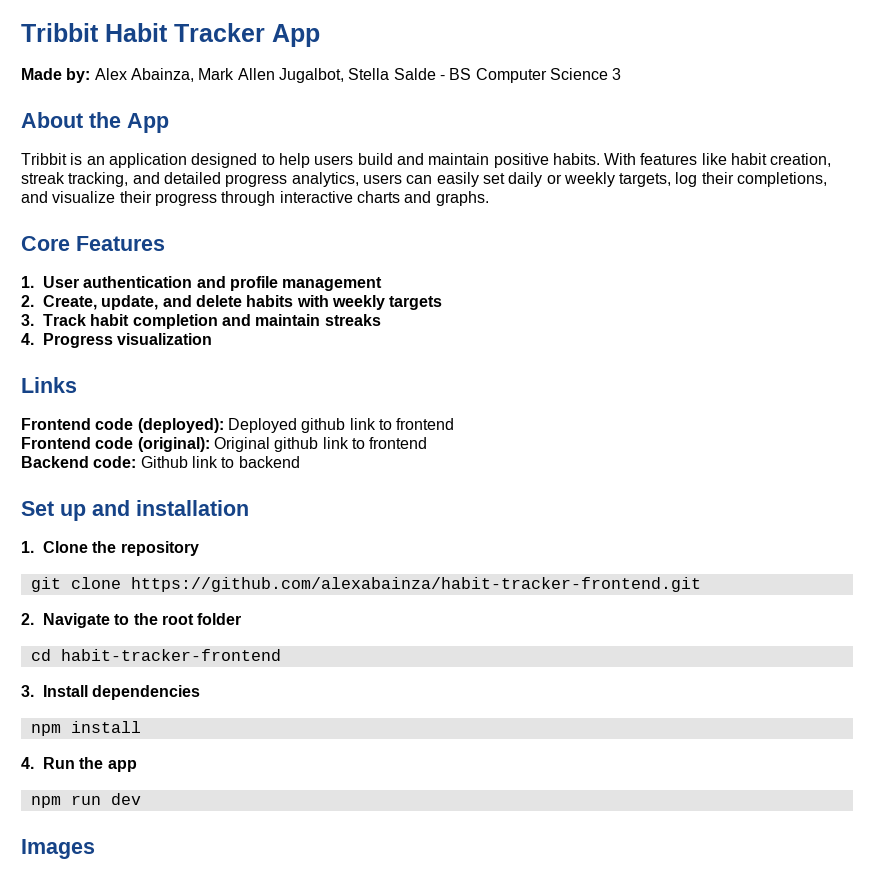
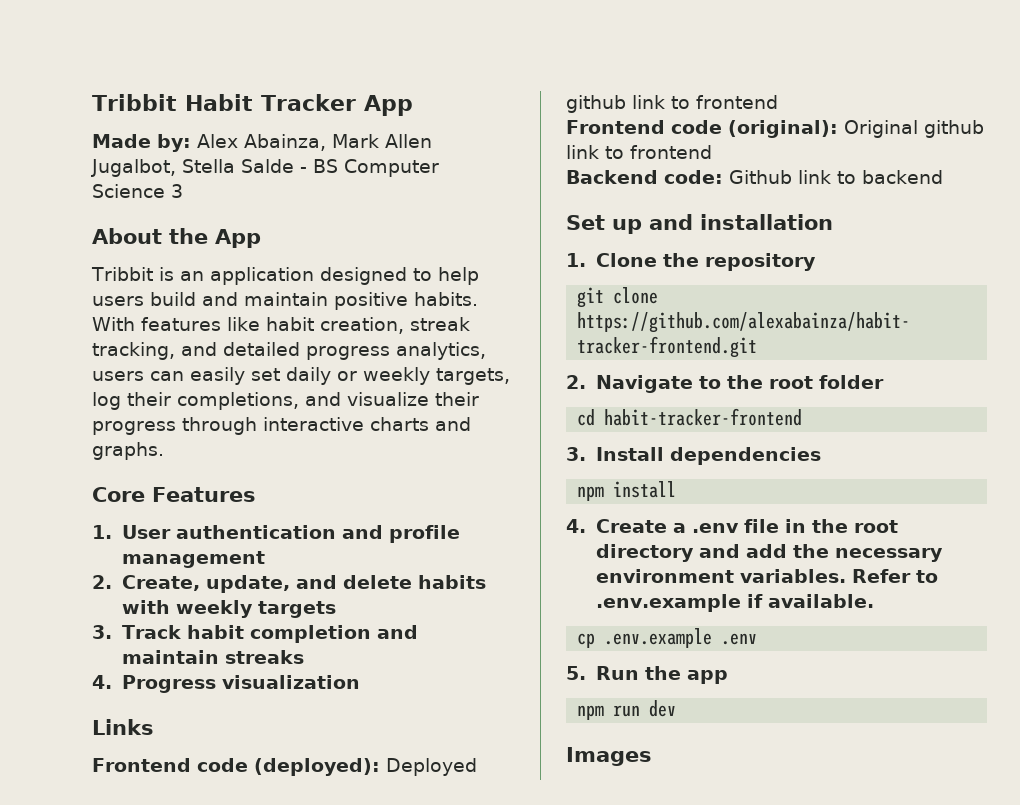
- 4. Run the app
+ 4. Create a .env file in the root directory and add the necessary environment variables. Refer to .env.example if available.
+ cp .env.example .env
+ 5. Run the app

